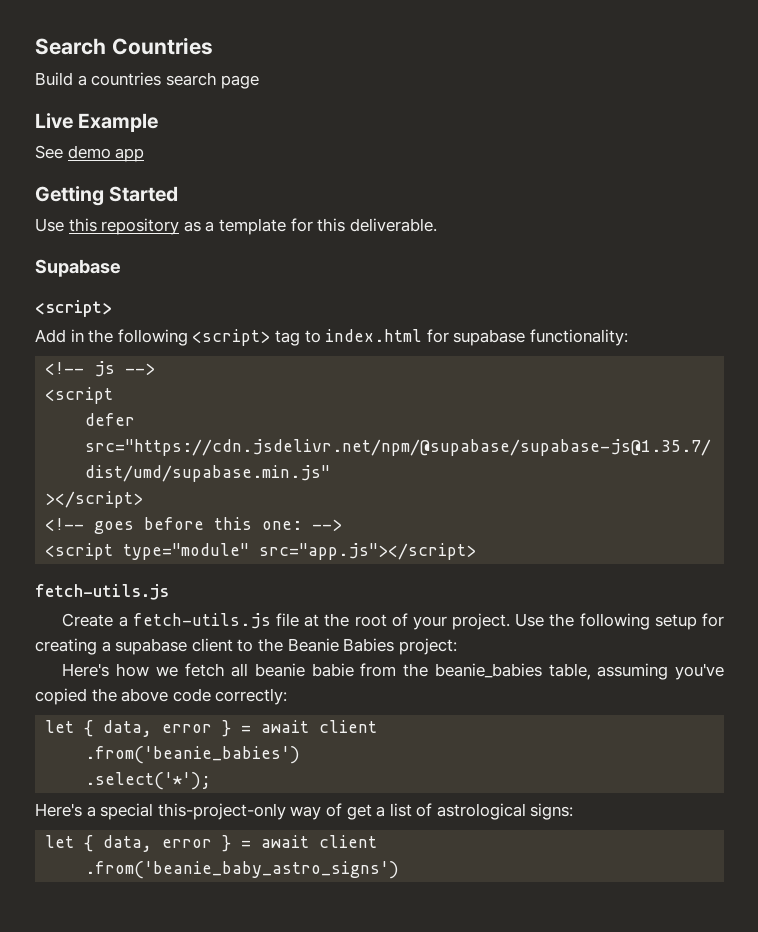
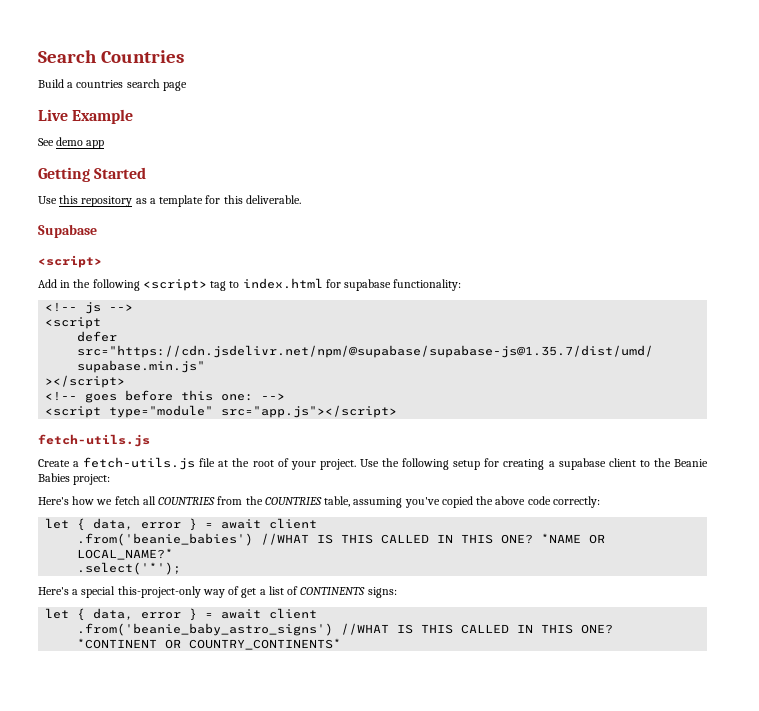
- Here's how we fetch all beanie babie from the beanie_babies table, assuming you've copied the above code correctly:
+ Here's how we fetch all COUNTRIES from the COUNTRIES table, assuming you've copied the above code correctly:
- .from('beanie_babies')
+ .from('beanie_babies') //WHAT IS THIS CALLED IN THIS ONE? *NAME OR LOCAL_NAME?*
- Here's a special this-project-only way of get a list of astrological signs:
+ Here's a special this-project-only way of get a list of CONTINENTS signs:
- .from('beanie_baby_astro_signs')
+ .from('beanie_baby_astro_signs') //WHAT IS THIS CALLED IN THIS ONE? *CONTINENT OR COUNTRY_CONTINENTS*

